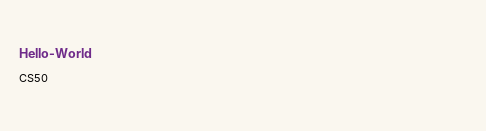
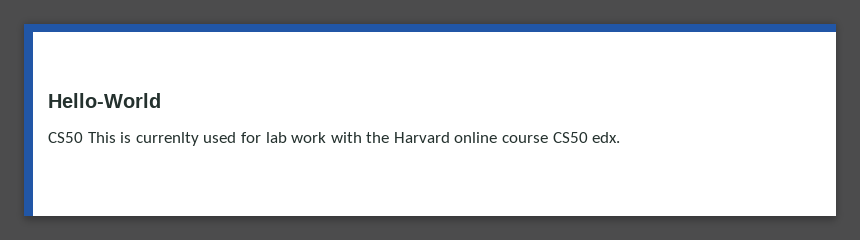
- CS50
+ CS50 This is currenlty used for lab work with the Harvard online course CS50 edx.

